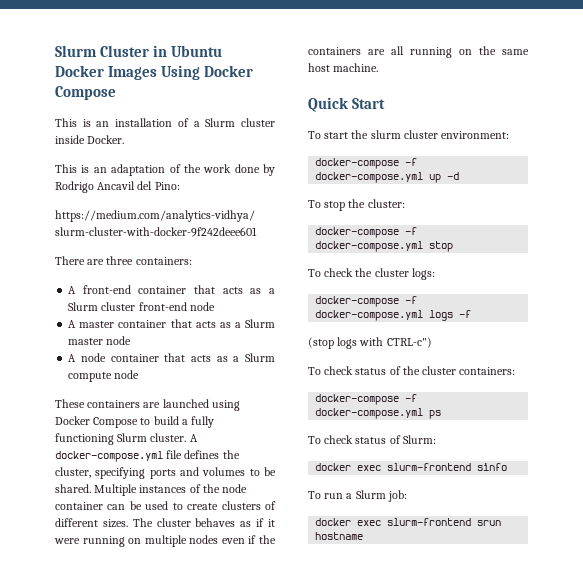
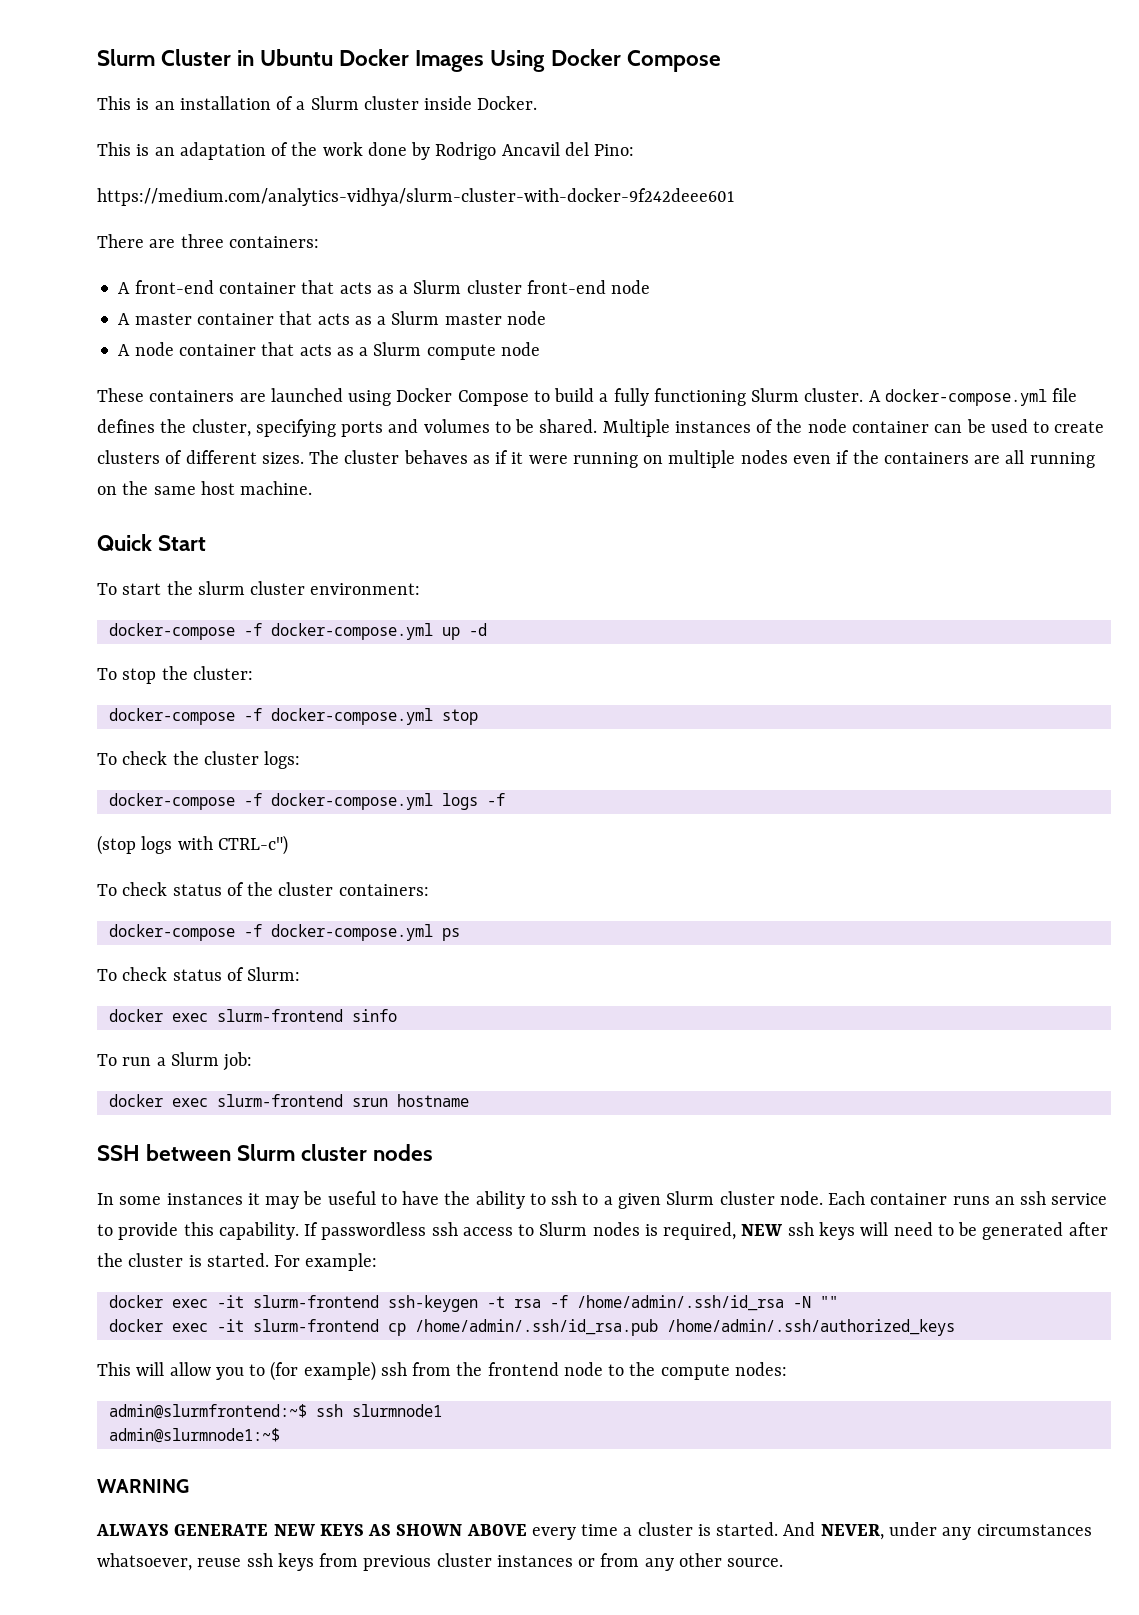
+ SSH between Slurm cluster nodes
+ In some instances it may be useful to have the ability to ssh to a given Slurm cluster node. Each container runs an ssh service to provide this capability. If passwordless ssh access to Slurm nodes is required, NEW ssh keys will need to be generated after the cluster is started. For example:
+ docker exec -it slurm-frontend ssh-keygen -t rsa -f /home/admin/.ssh/id_rsa -N ""
+ docker exec -it slurm-frontend cp /home/admin/.ssh/id_rsa.pub /home/admin/.ssh/authorized_keys
+ This will allow you to (for example) ssh from the frontend node to the compute nodes:
+ admin@slurmfrontend:~$ ssh slurmnode1
+ admin@slurmnode1:~$
+ WARNING
+ ALWAYS GENERATE NEW KEYS AS SHOWN ABOVE every time a cluster is started. And NEVER, under any circumstances whatsoever, reuse ssh keys from previous cluster instances or from any other source.

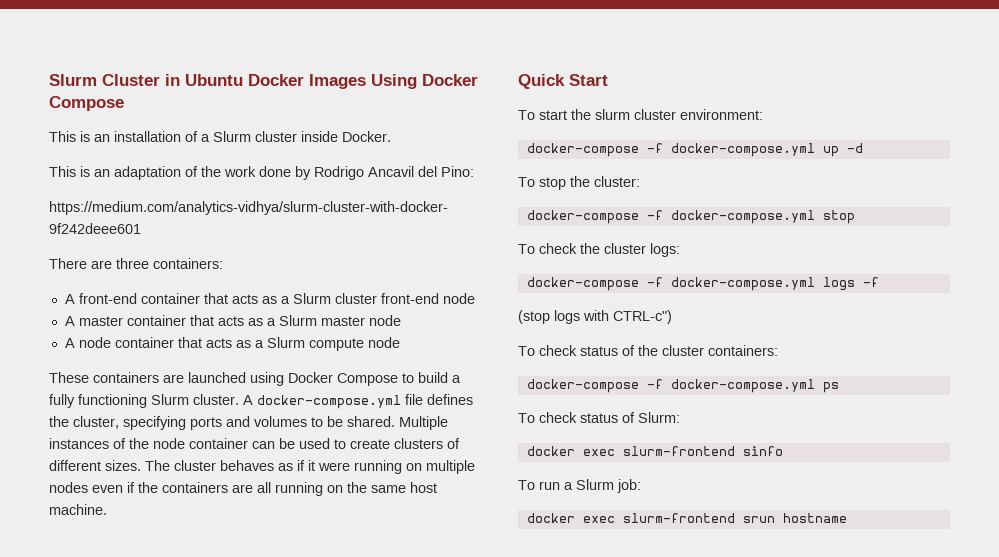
- SSH between Slurm cluster nodes
- In some instances it may be useful to have the ability to ssh to a given Slurm cluster node. Each container runs an ssh service to provide this capability. If passwordless ssh access to Slurm nodes is required, NEW ssh keys will need to be generated after the cluster is started. For example:
- docker exec -it slurm-frontend ssh-keygen -t rsa -f /home/admin/.ssh/id_rsa -N ""
- docker exec -it slurm-frontend cp /home/admin/.ssh/id_rsa.pub /home/admin/.ssh/authorized_keys
- This will allow you to (for example) ssh from the frontend node to the compute nodes:
- admin@slurmfrontend:~$ ssh slurmnode1
- admin@slurmnode1:~$
- WARNING
- ALWAYS GENERATE NEW KEYS AS SHOWN ABOVE every time a cluster is started. And NEVER, under any circumstances whatsoever, reuse ssh keys from previous cluster instances or from any other source.

